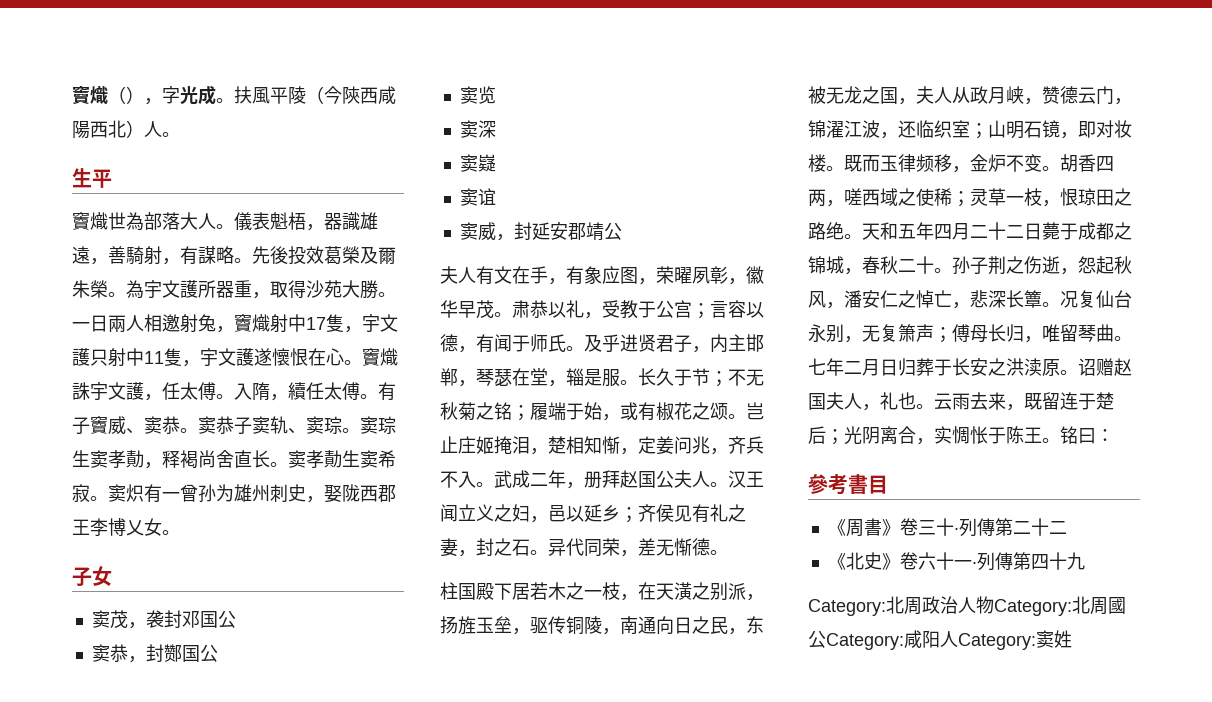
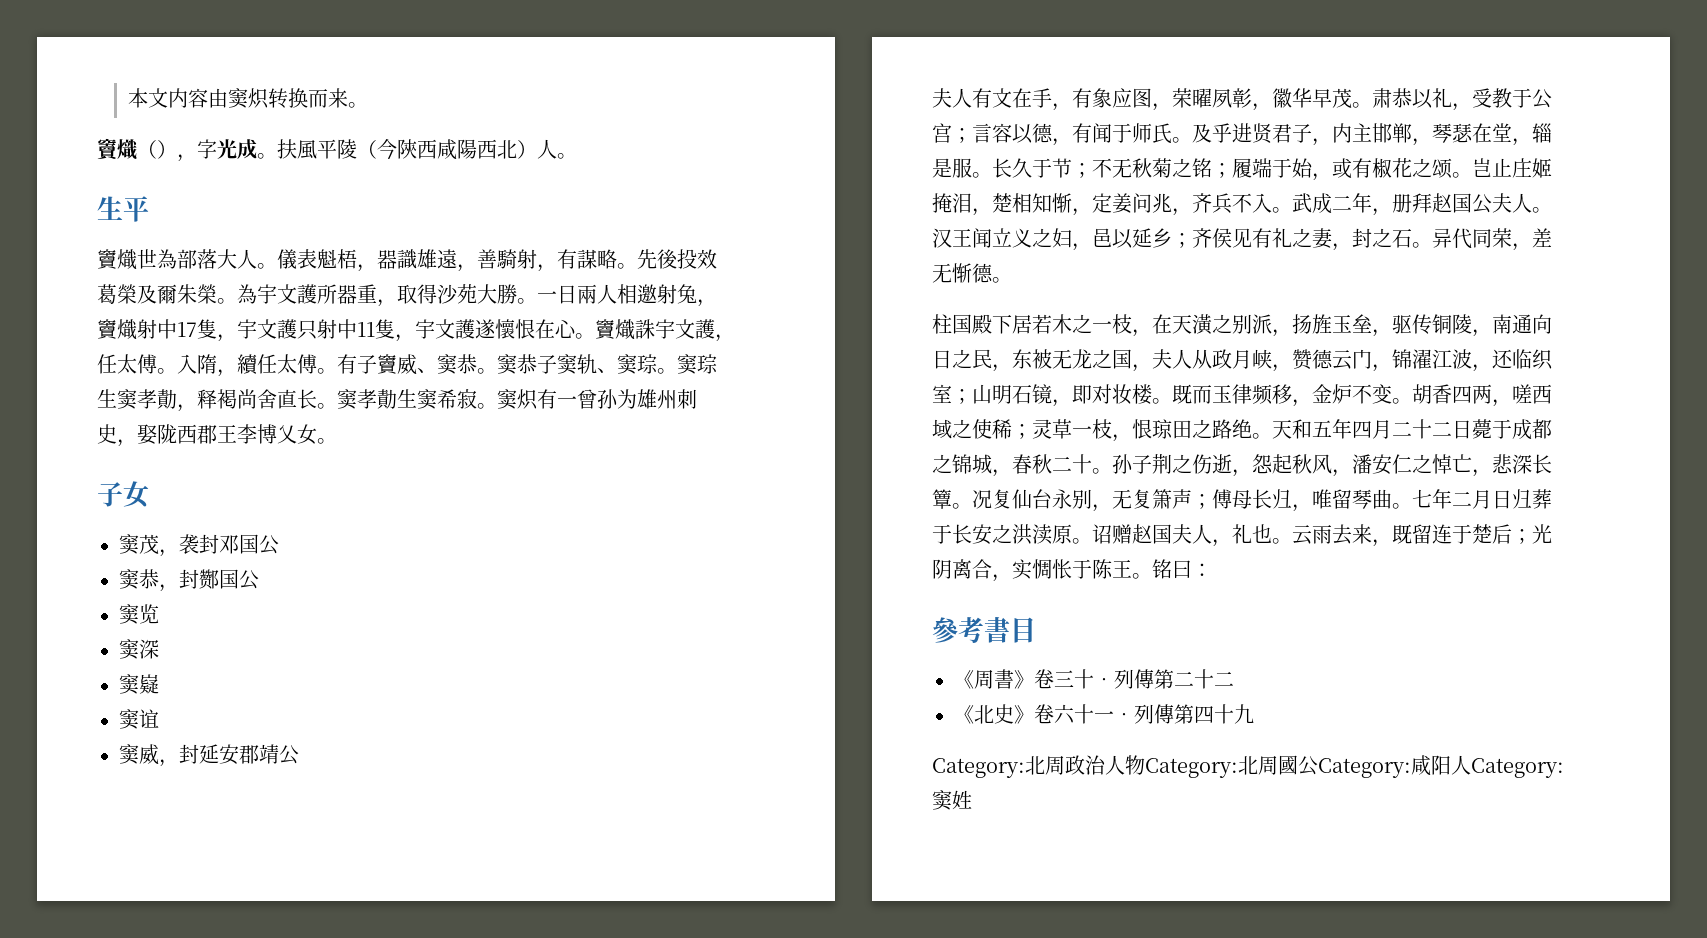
+ 本文内容由窦炽转换而来。

